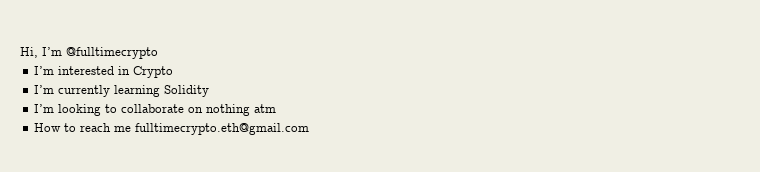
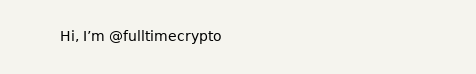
- I’m interested in Crypto
- I’m currently learning Solidity
- I’m looking to collaborate on nothing atm
- How to reach me fulltimecrypto.eth@gmail.com

